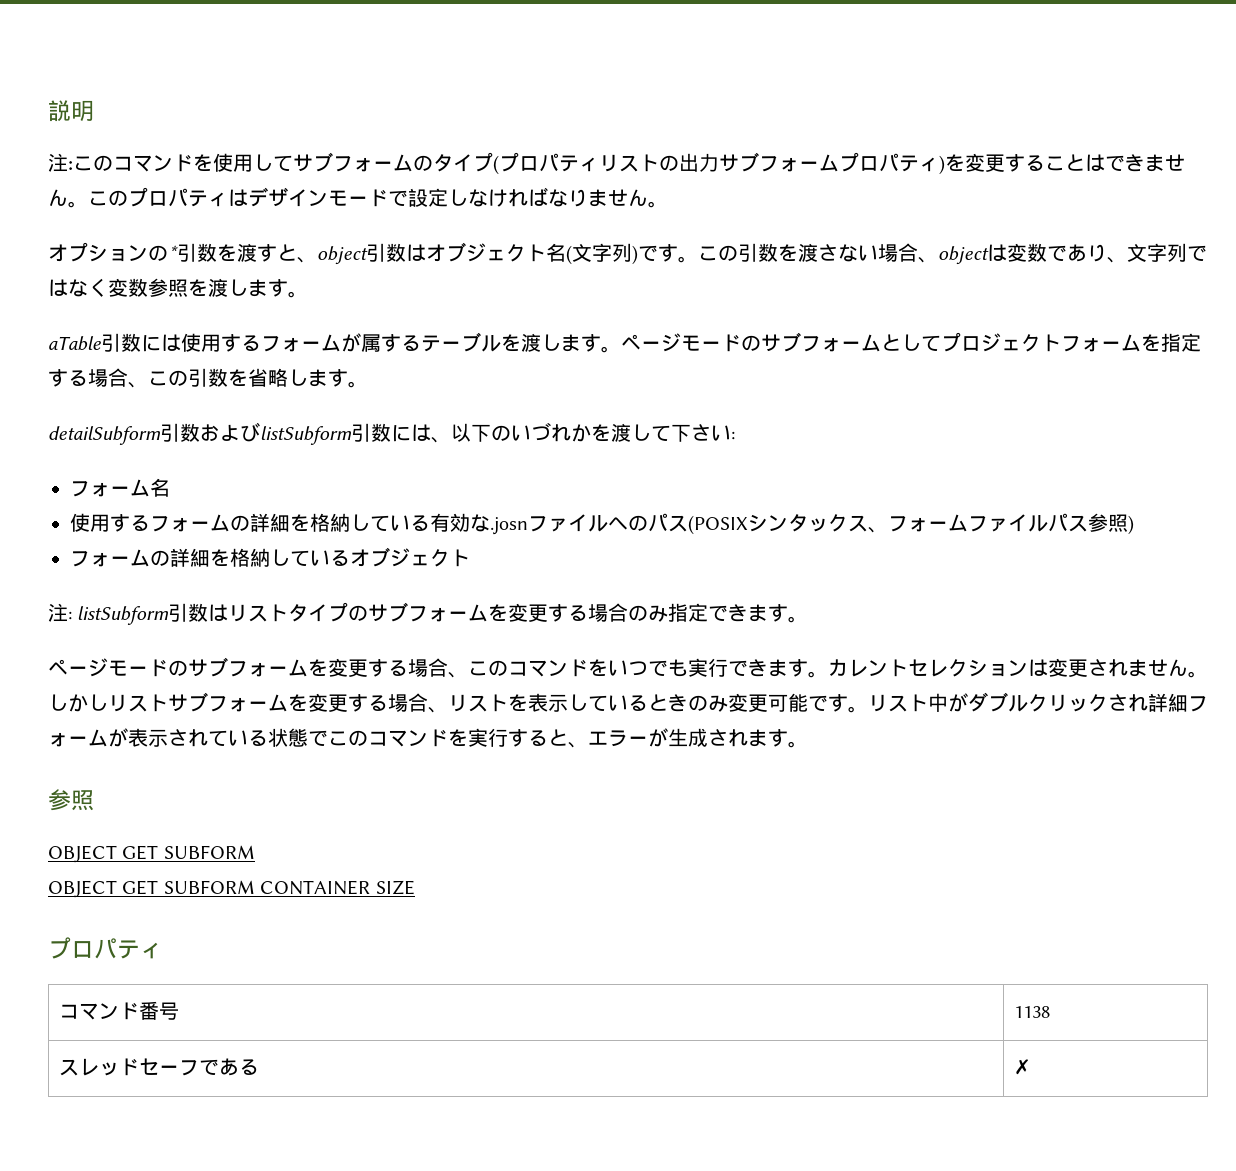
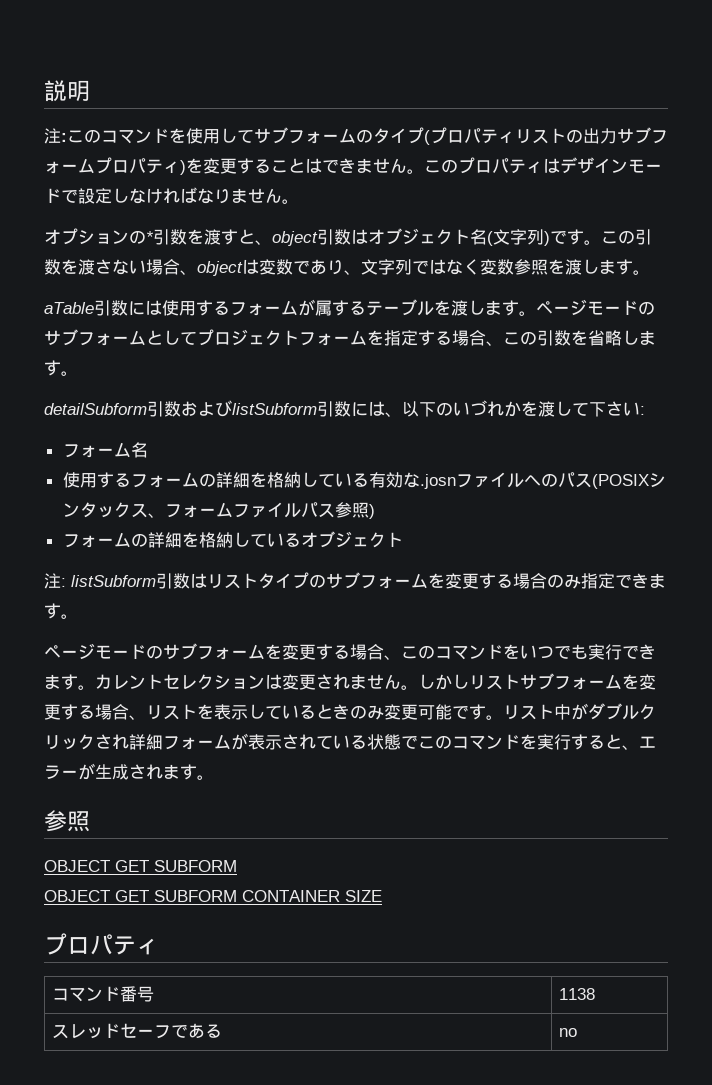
- スレッドセーフである | ✗
+ スレッドセーフである | no

